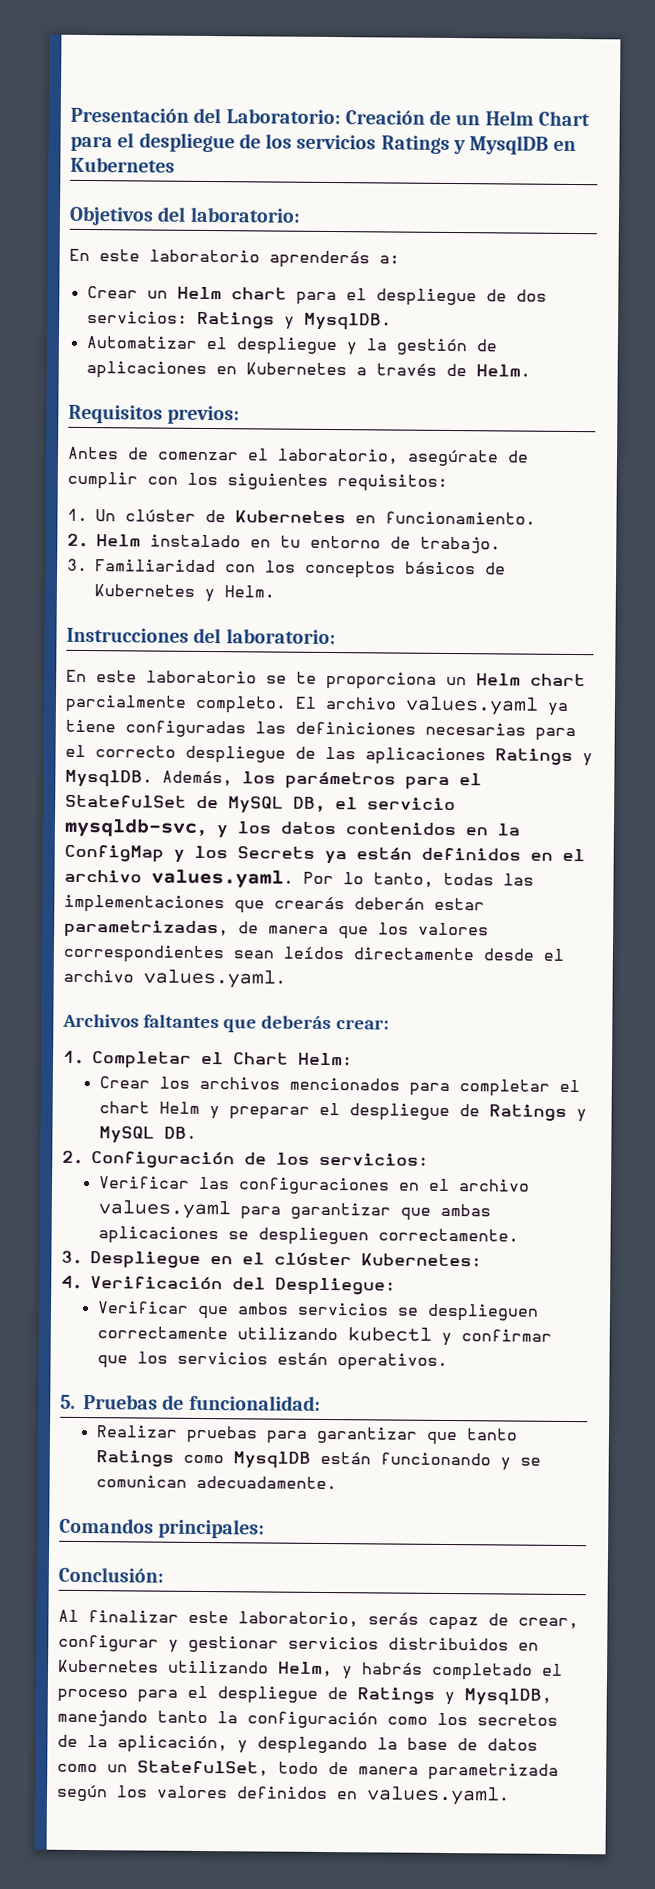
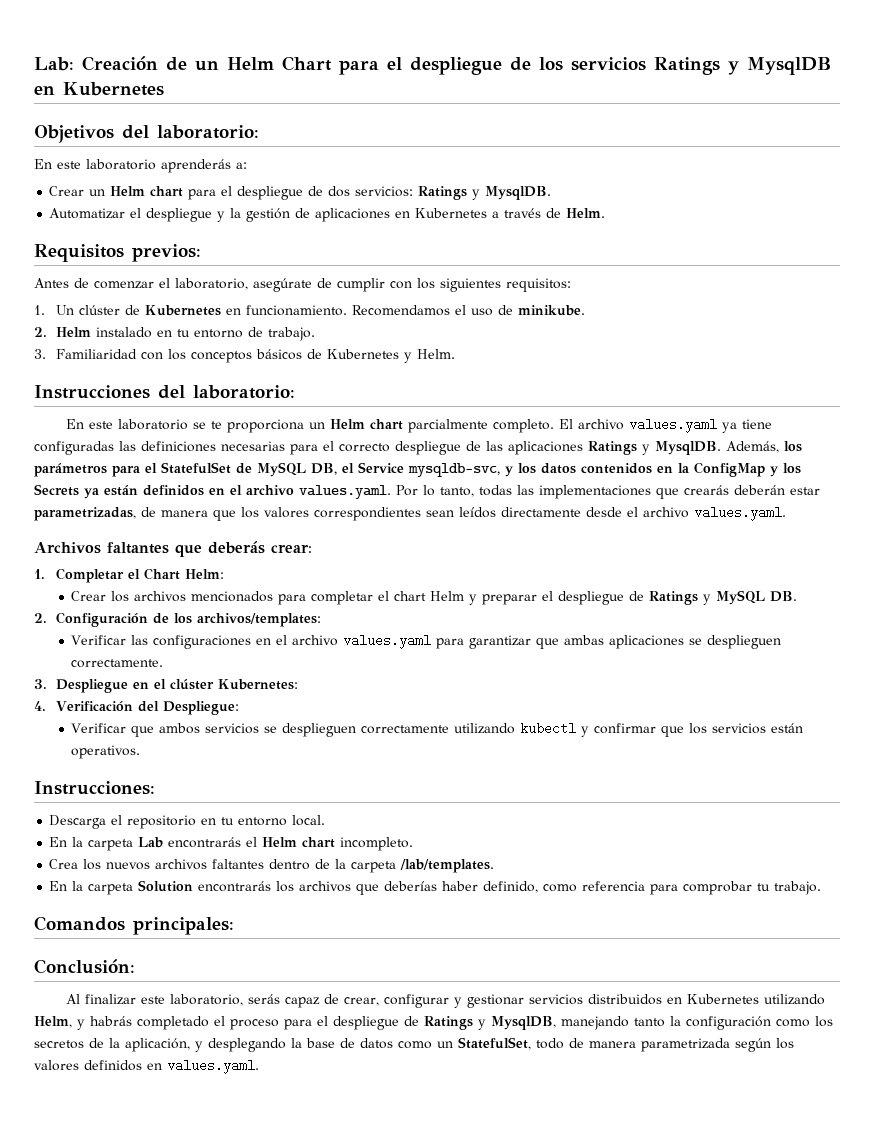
- Presentación del Laboratorio: Creación de un Helm Chart para el despliegue de los servicios Ratings y MysqlDB en Kubernetes
+ Lab: Creación de un Helm Chart para el despliegue de los servicios Ratings y MysqlDB en Kubernetes
+ Recomendamos el uso de minikube.
- Además, los parámetros para el StatefulSet de MySQL DB, el servicio mysqldb-svc, y los datos contenidos en la ConfigMap y los Secrets ya están definidos en el archivo values.yaml. Por lo tanto, todas las implementaciones que crearás deberán estar parametrizadas, de manera que los valores correspondientes sean leídos directamente desde el archivo values.yaml.
+ Además, los parámetros para el StatefulSet de MySQL DB, el Service mysqldb-svc, y los datos contenidos en la ConfigMap y los Secrets ya están definidos en el archivo values.yaml. Por lo tanto, todas las implementaciones que crearás deberán estar parametrizadas, de manera que los valores correspondientes sean leídos directamente desde el archivo values.yaml.
- 2. Configuración de los servicios:
+ 2. Configuración de los archivos/templates:
- 5. Pruebas de funcionalidad:
- Realizar pruebas para garantizar que tanto Ratings como MysqlDB están funcionando y se comunican adecuadamente.
+ Instrucciones:
+ Descarga el repositorio en tu entorno local.
+ En la carpeta Lab encontrarás el Helm chart incompleto.
+ Crea los nuevos archivos faltantes dentro de la carpeta /lab/templates.
+ En la carpeta Solution encontrarás los archivos que deberías haber definido, como referencia para comprobar tu trabajo.

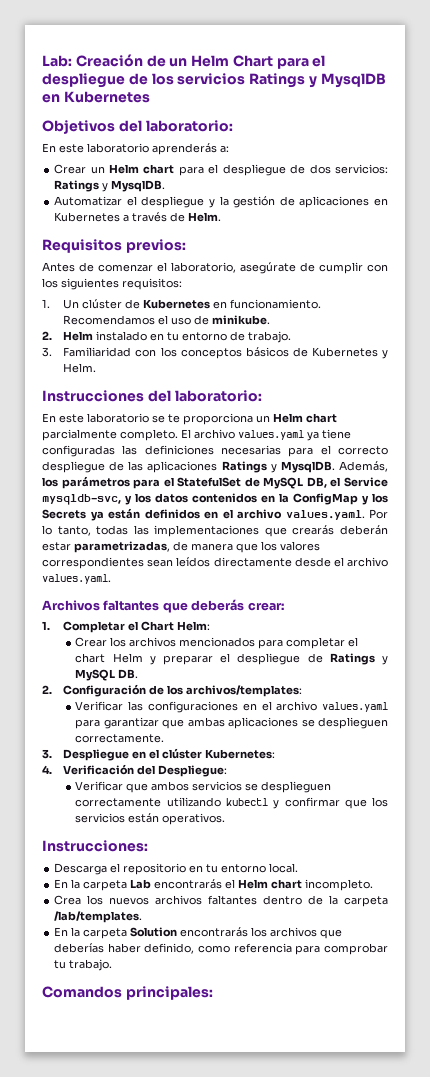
- Conclusión:
- Al finalizar este laboratorio, serás capaz de crear, configurar y gestionar servicios distribuidos en Kubernetes utilizando Helm, y habrás completado el proceso para el despliegue de Ratings y MysqlDB, manejando tanto la configuración como los secretos de la aplicación, y desplegando la base de datos como un StatefulSet, todo de manera parametrizada según los valores definidos en values.yaml.

